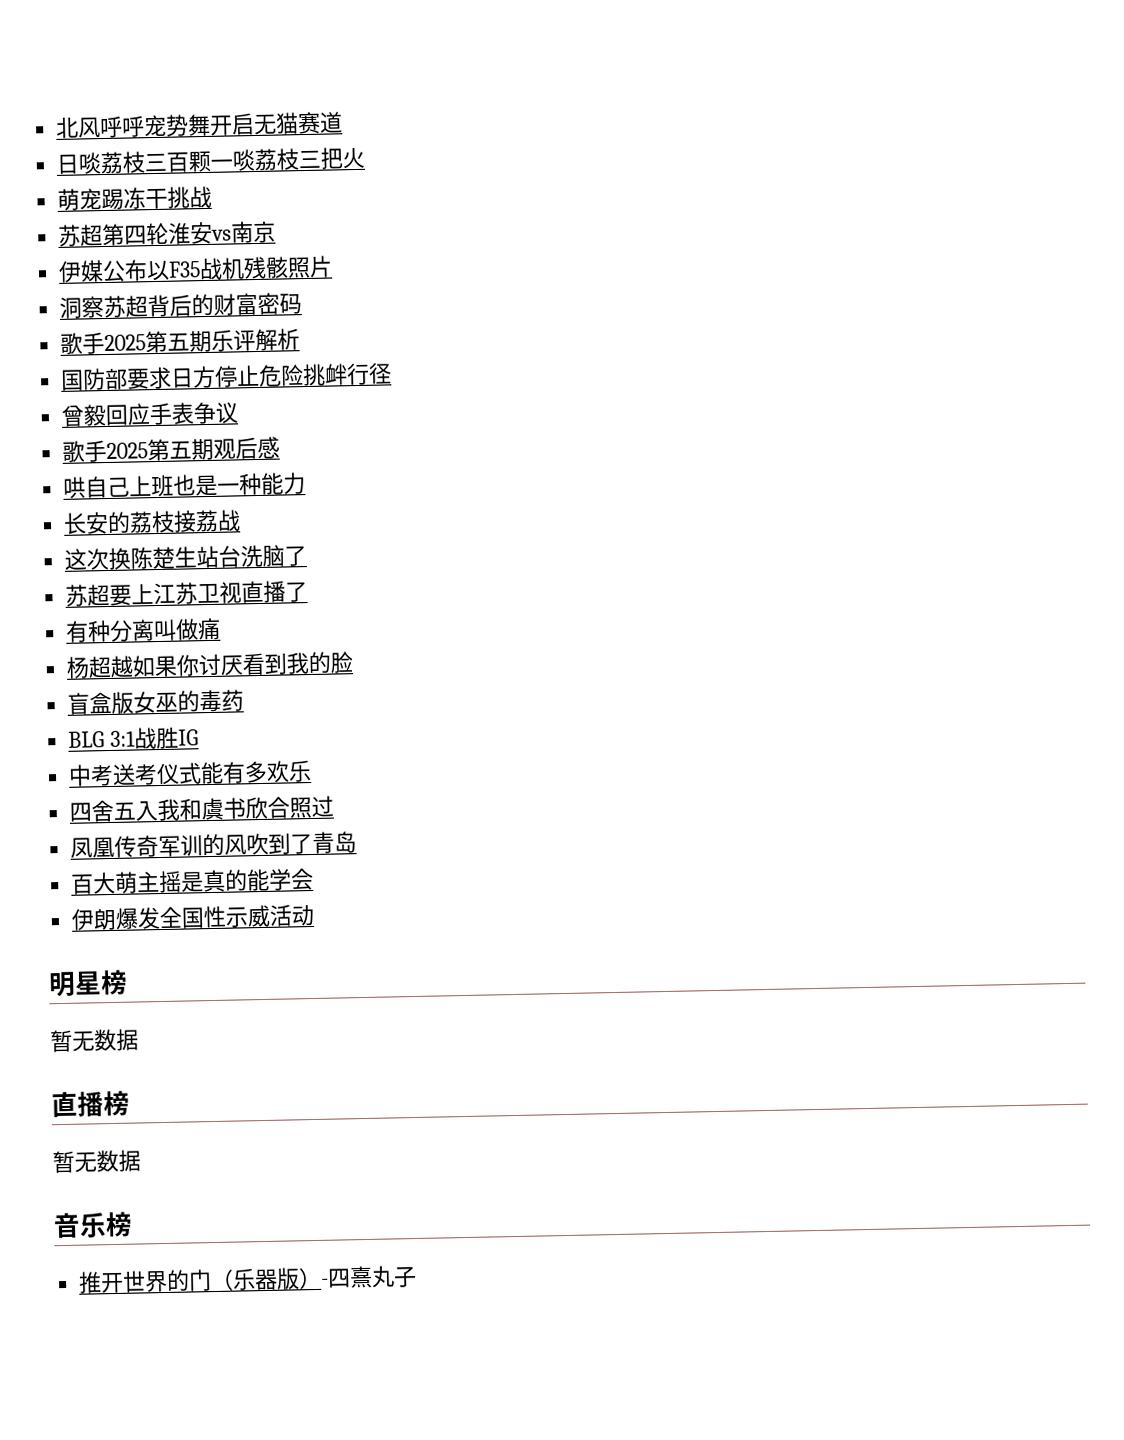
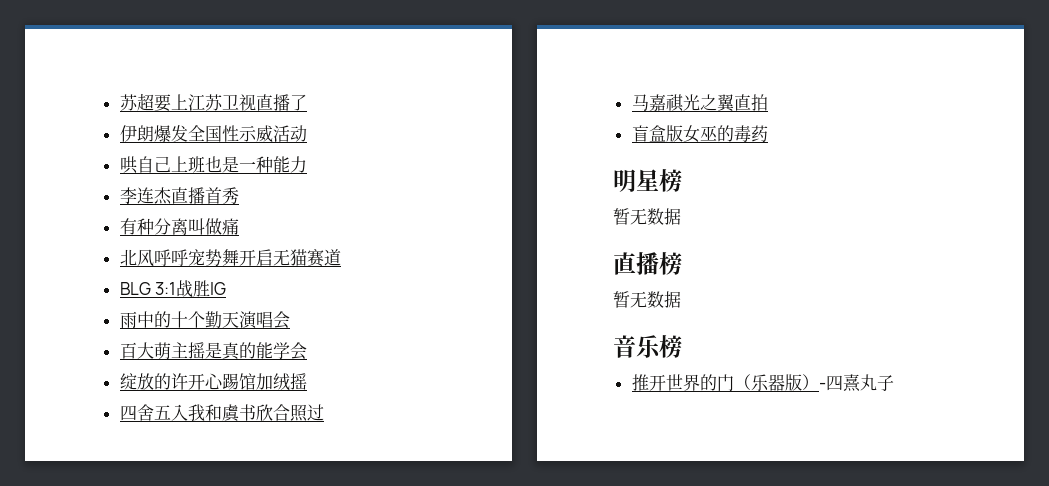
+ 苏超要上江苏卫视直播了
+ 伊朗爆发全国性示威活动
+ 哄自己上班也是一种能力
+ 李连杰直播首秀
+ 有种分离叫做痛
- 日啖荔枝三百颗一啖荔枝三把火
- 萌宠踢冻干挑战
- 苏超第四轮淮安vs南京
- 伊媒公布以F35战机残骸照片
- 洞察苏超背后的财富密码
- 歌手2025第五期乐评解析
- 国防部要求日方停止危险挑衅行径
- 曾毅回应手表争议
- 歌手2025第五期观后感
- 哄自己上班也是一种能力
- 长安的荔枝接荔战
- 这次换陈楚生站台洗脑了
- 苏超要上江苏卫视直播了
- 有种分离叫做痛
- 杨超越如果你讨厌看到我的脸
- 盲盒版女巫的毒药
  BLG 3:1战胜IG
- 中考送考仪式能有多欢乐
+ 雨中的十个勤天演唱会
+ 百大萌主摇是真的能学会
+ 绽放的许开心踢馆加绒摇
- 凤凰传奇军训的风吹到了青岛
- 百大萌主摇是真的能学会
- 伊朗爆发全国性示威活动
+ 马嘉祺光之翼直拍
+ 盲盒版女巫的毒药

